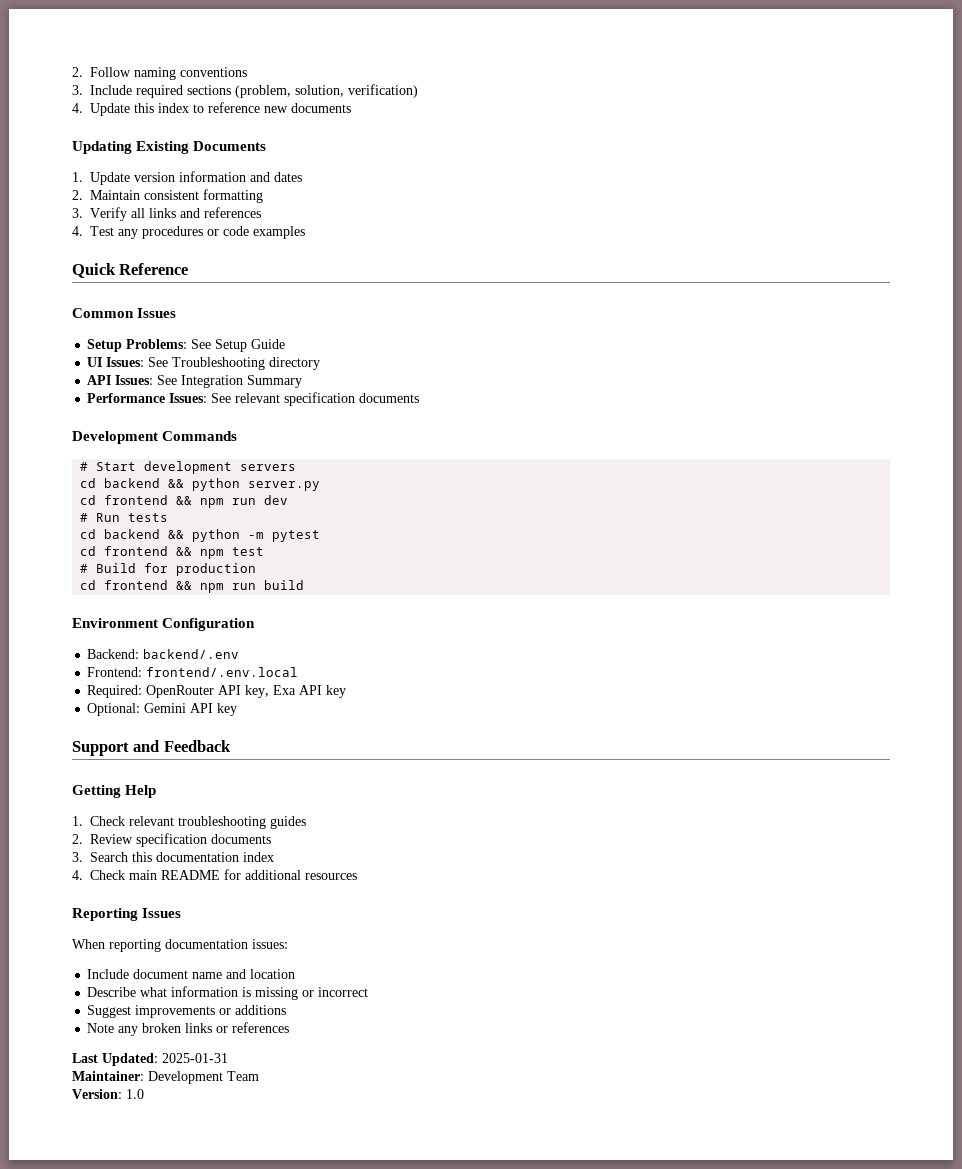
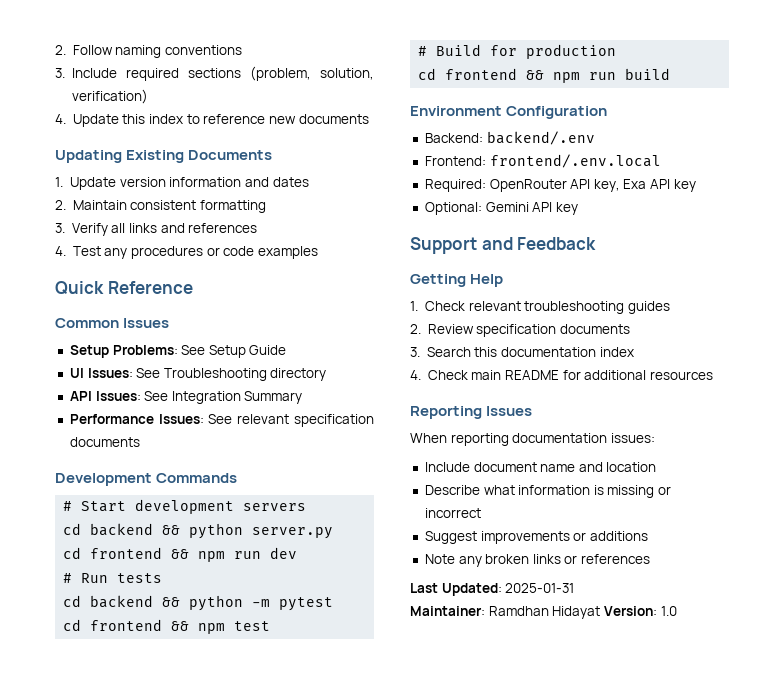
- Maintainer: Development Team
- Version: 1.0
+ Maintainer: Ramdhan Hidayat Version: 1.0

